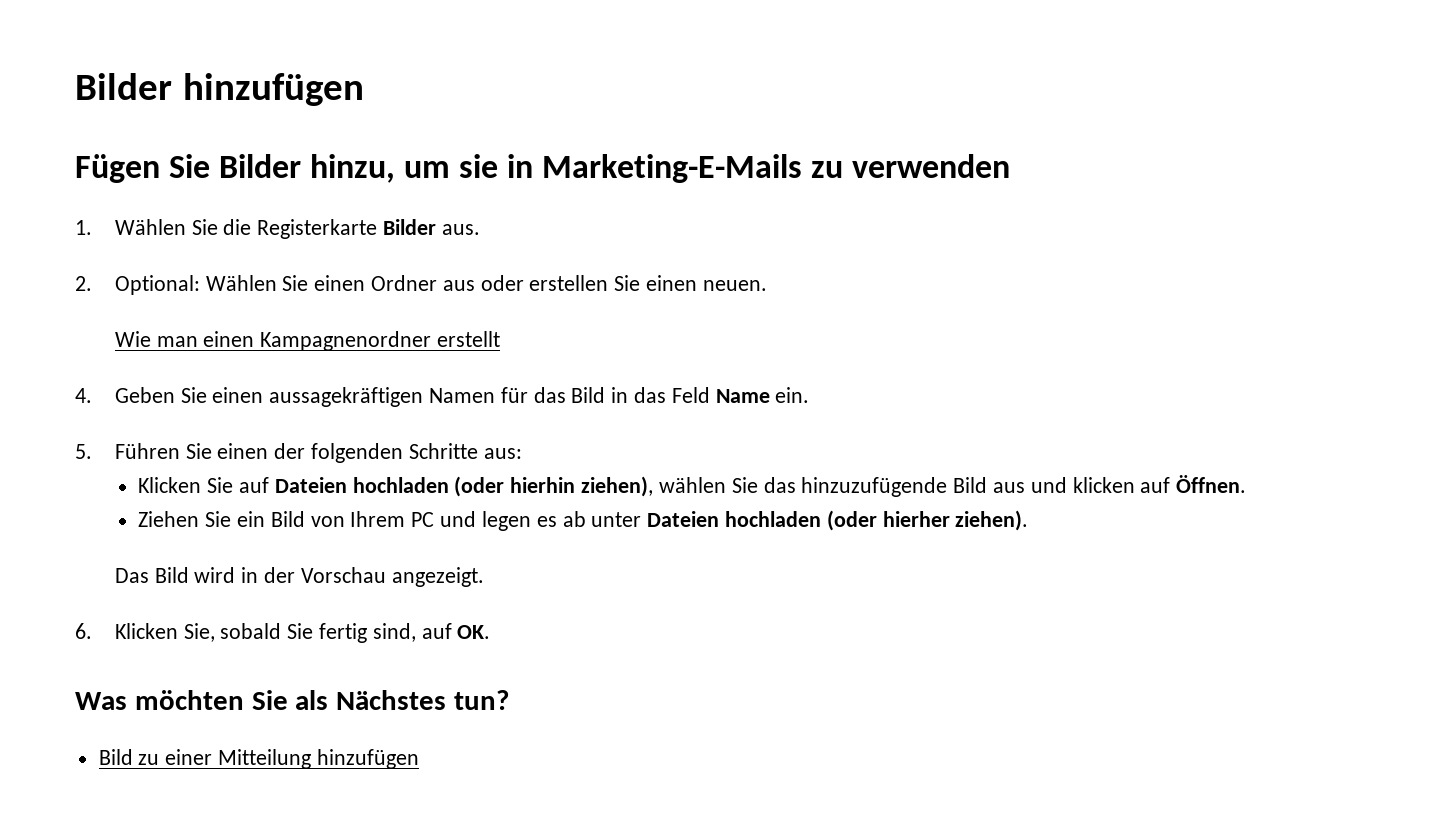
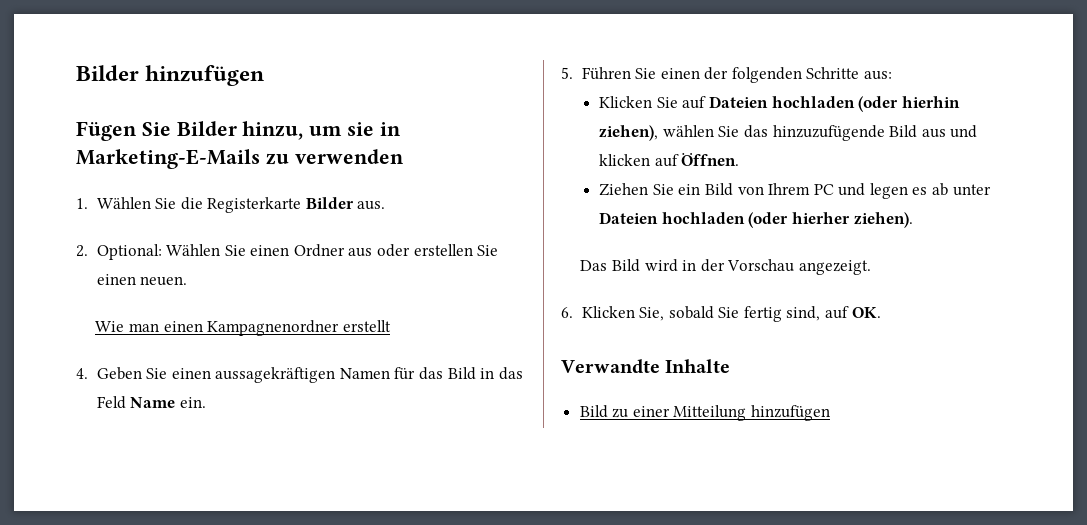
- Was möchten Sie als Nächstes tun?
+ Verwandte Inhalte

